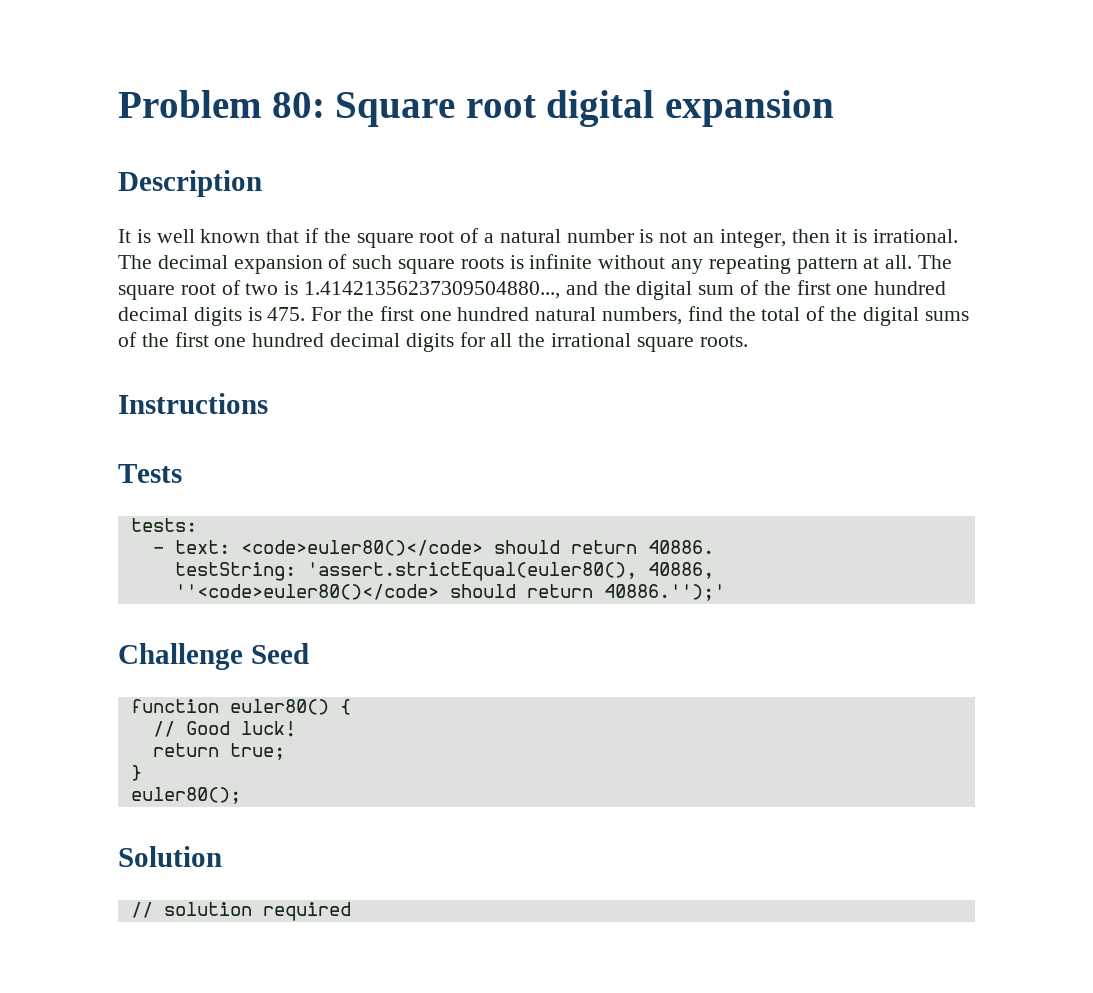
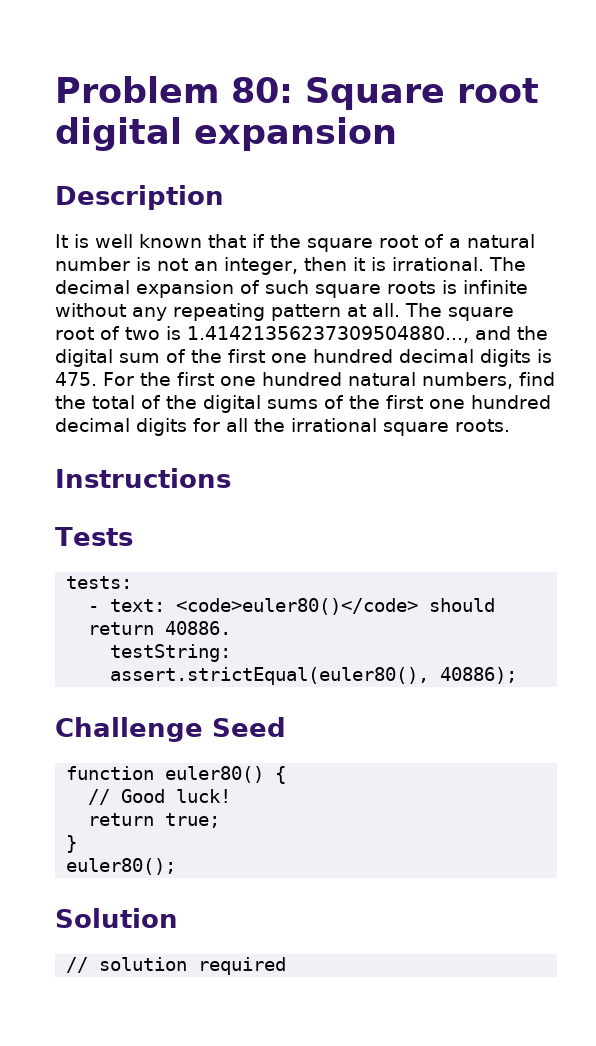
- testString: 'assert.strictEqual(euler80(), 40886, ''<code>euler80()</code> should return 40886.'');'
+ testString: assert.strictEqual(euler80(), 40886);

